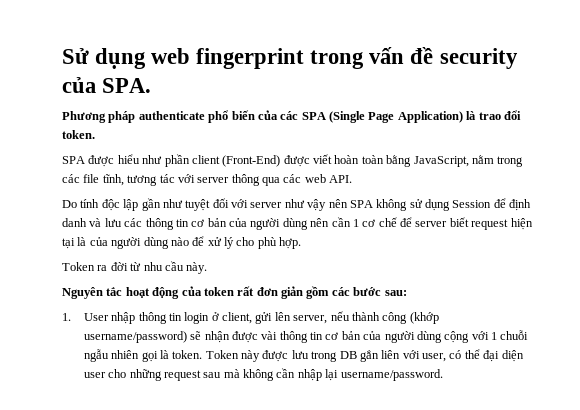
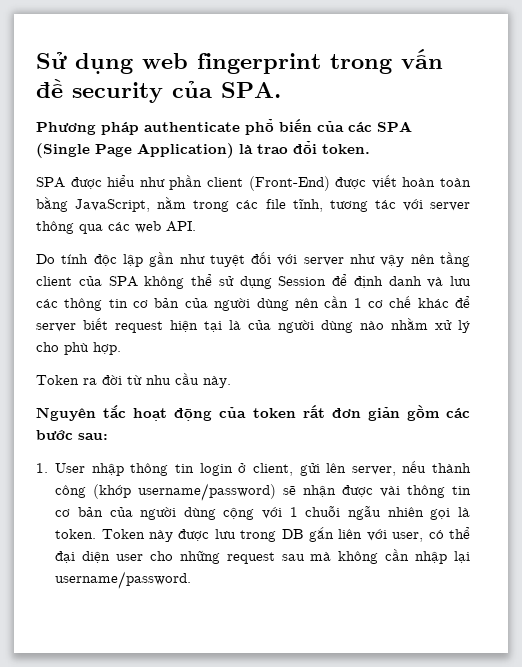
- Do tính độc lập gần như tuyệt đối với server như vậy nên SPA không sử dụng Session để định danh và lưu các thông tin cơ bản của người dùng nên cần 1 cơ chế để server biết request hiện tại là của người dùng nào để xử lý cho phù hợp.
+ Do tính độc lập gần như tuyệt đối với server như vậy nên tầng client của SPA không thể sử dụng Session để định danh và lưu các thông tin cơ bản của người dùng nên cần 1 cơ chế khác để server biết request hiện tại là của người dùng nào nhằm xử lý cho phù hợp.

